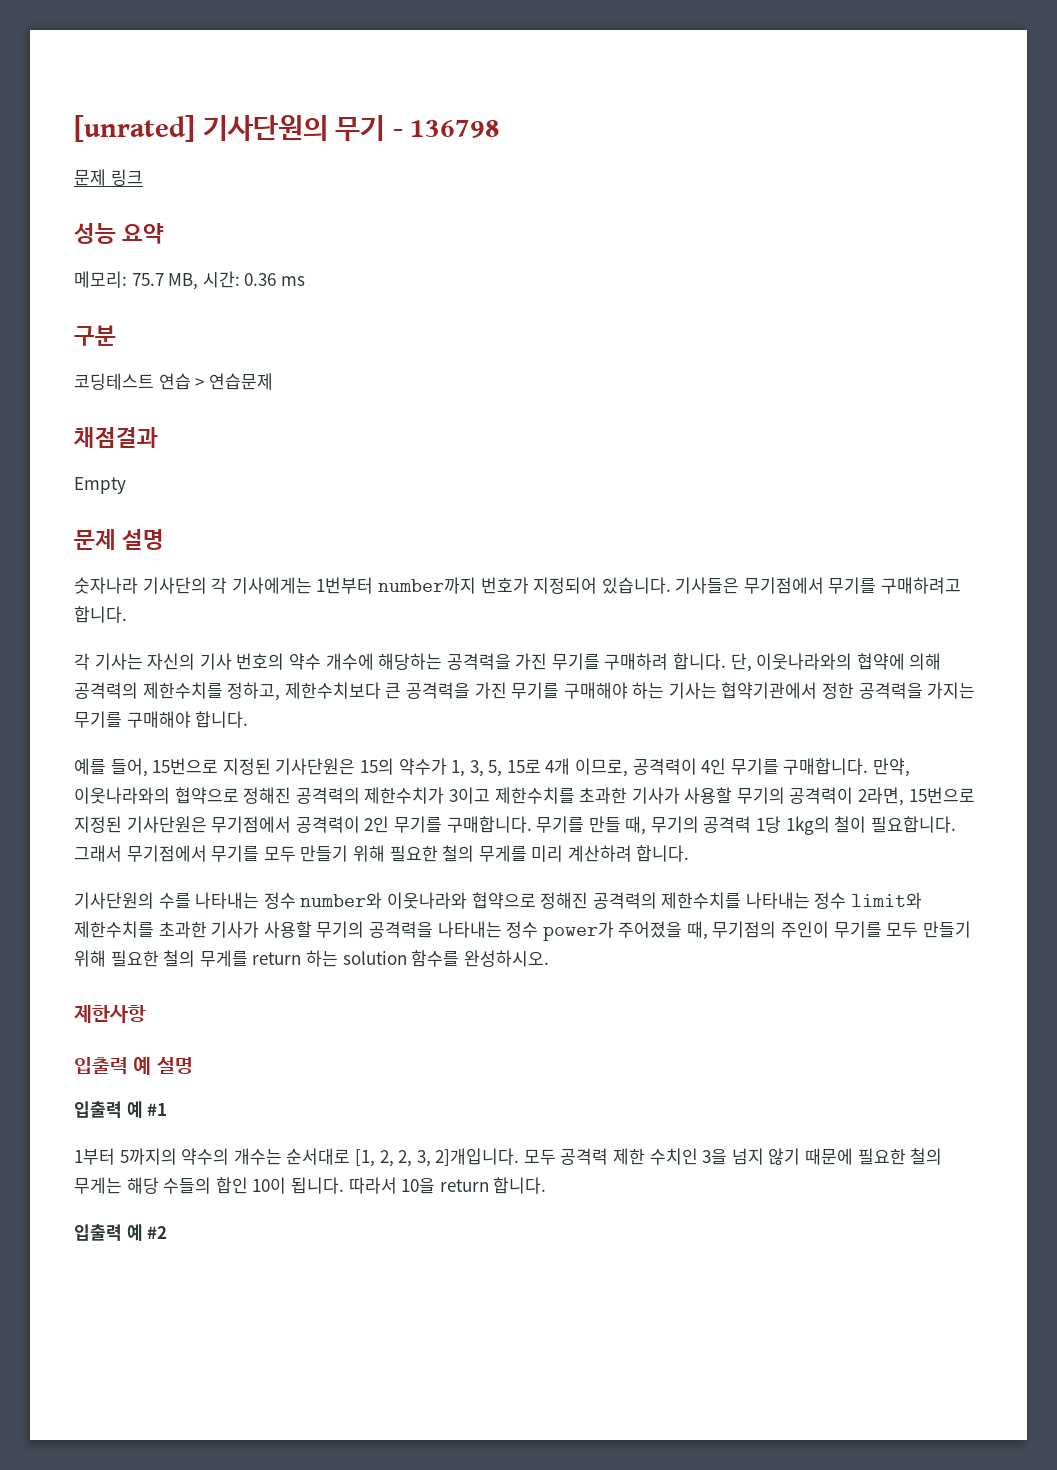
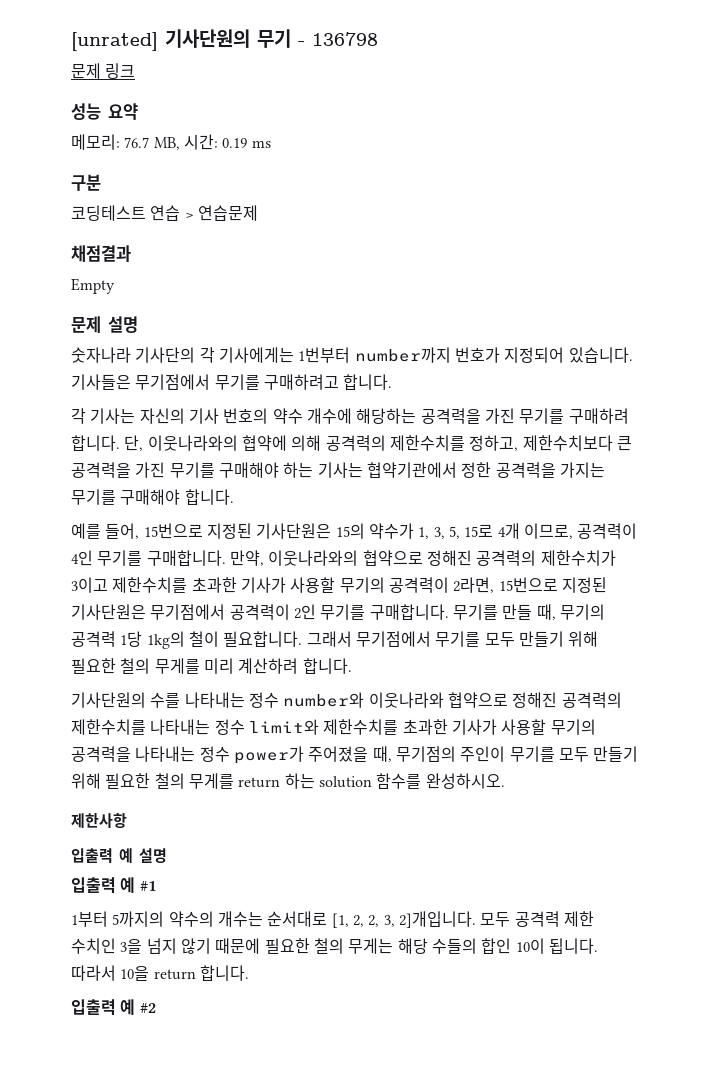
- 메모리: 75.7 MB, 시간: 0.36 ms
+ 메모리: 76.7 MB, 시간: 0.19 ms

